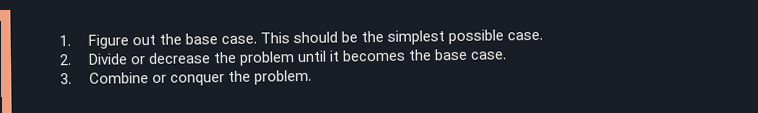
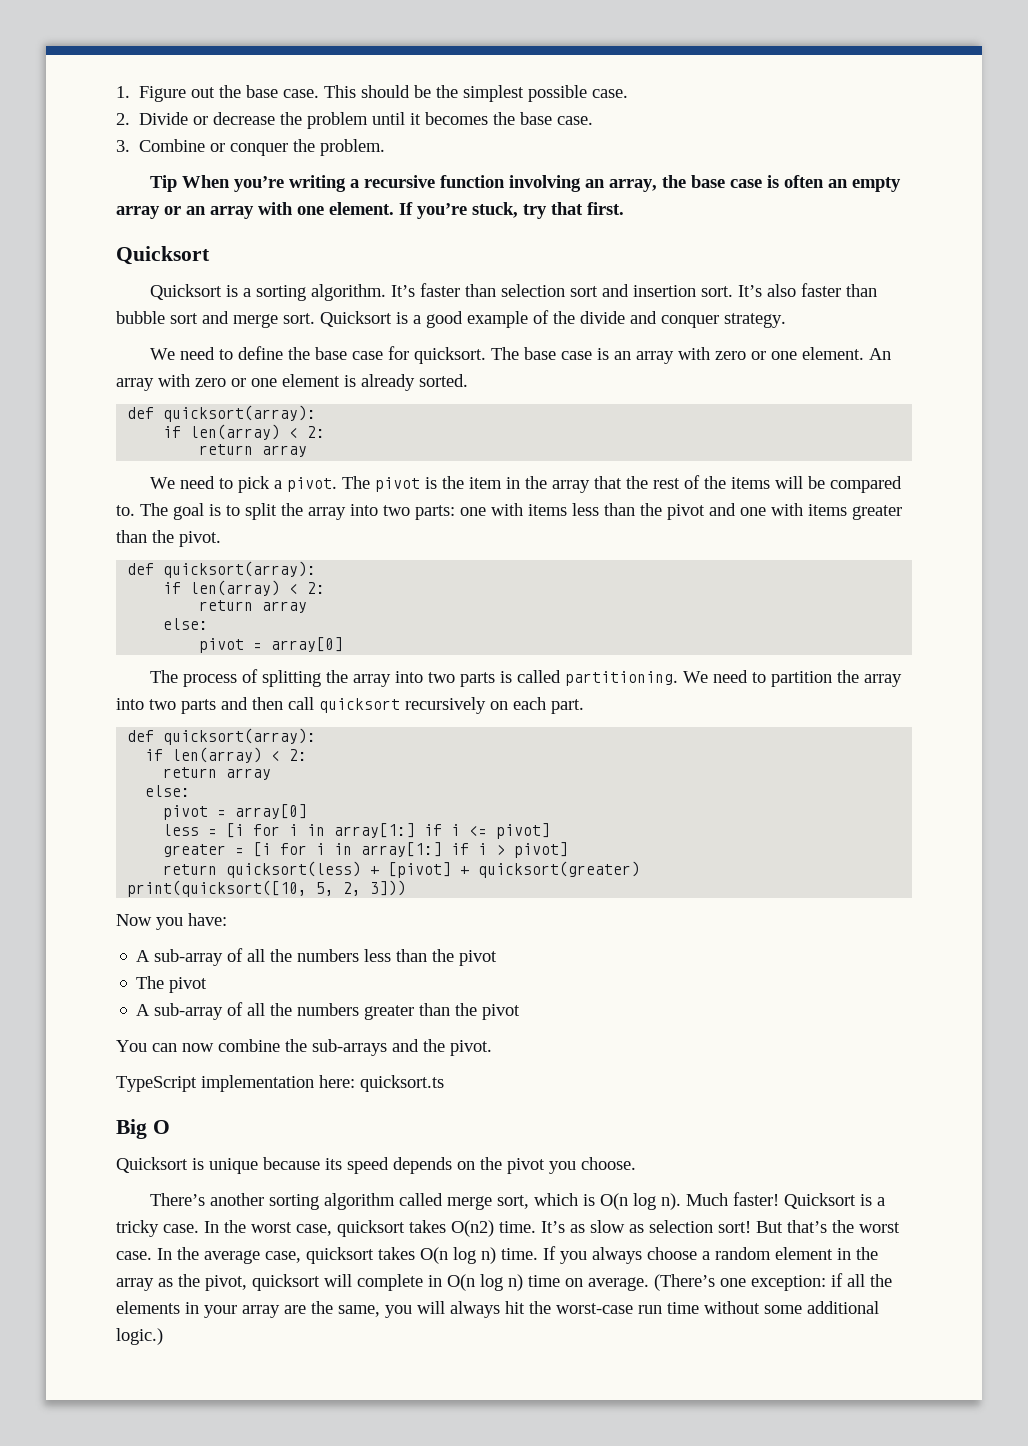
+ Tip When you’re writing a recursive function involving an array, the base case is often an empty array or an array with one element. If you’re stuck, try that first.
+ Quicksort
+ Quicksort is a sorting algorithm. It’s faster than selection sort and insertion sort. It’s also faster than bubble sort and merge sort. Quicksort is a good example of the divide and conquer strategy.
+ We need to define the base case for quicksort. The base case is an array with zero or one element. An array with zero or one element is already sorted.
+ def quicksort(array):
+ if len(array) < 2:
+ return array
+ We need to pick a pivot. The pivot is the item in the array that the rest of the items will be compared to. The goal is to split the array into two parts: one with items less than the pivot and one with items greater than the pivot.
+ def quicksort(array):
+ if len(array) < 2:
+ return array
+ else:
+ pivot = array[0]
+ The process of splitting the array into two parts is called partitioning. We need to partition the array into two parts and then call quicksort recursively on each part.
+ def quicksort(array):
+ if len(array) < 2:
+ return array
+ else:
+ pivot = array[0]
+ less = [i for i in array[1:] if i <= pivot]
+ greater = [i for i in array[1:] if i > pivot]
+ return quicksort(less) + [pivot] + quicksort(greater)
+ print(quicksort([10, 5, 2, 3]))
+ Now you have:
+ A sub-array of all the numbers less than the pivot
+ The pivot
+ A sub-array of all the numbers greater than the pivot
+ You can now combine the sub-arrays and the pivot.
+ TypeScript implementation here: quicksort.ts
+ Big O
+ Quicksort is unique because its speed depends on the pivot you choose.
+ There’s another sorting algorithm called merge sort, which is O(n log n). Much faster! Quicksort is a tricky case. In the worst case, quicksort takes O(n2) time. It’s as slow as selection sort! But that’s the worst case. In the average case, quicksort takes O(n log n) time. If you always choose a random element in the array as the pivot, quicksort will complete in O(n log n) time on average. (There’s one exception: if all the elements in your array are the same, you will always hit the worst-case run time without some additional logic.)

